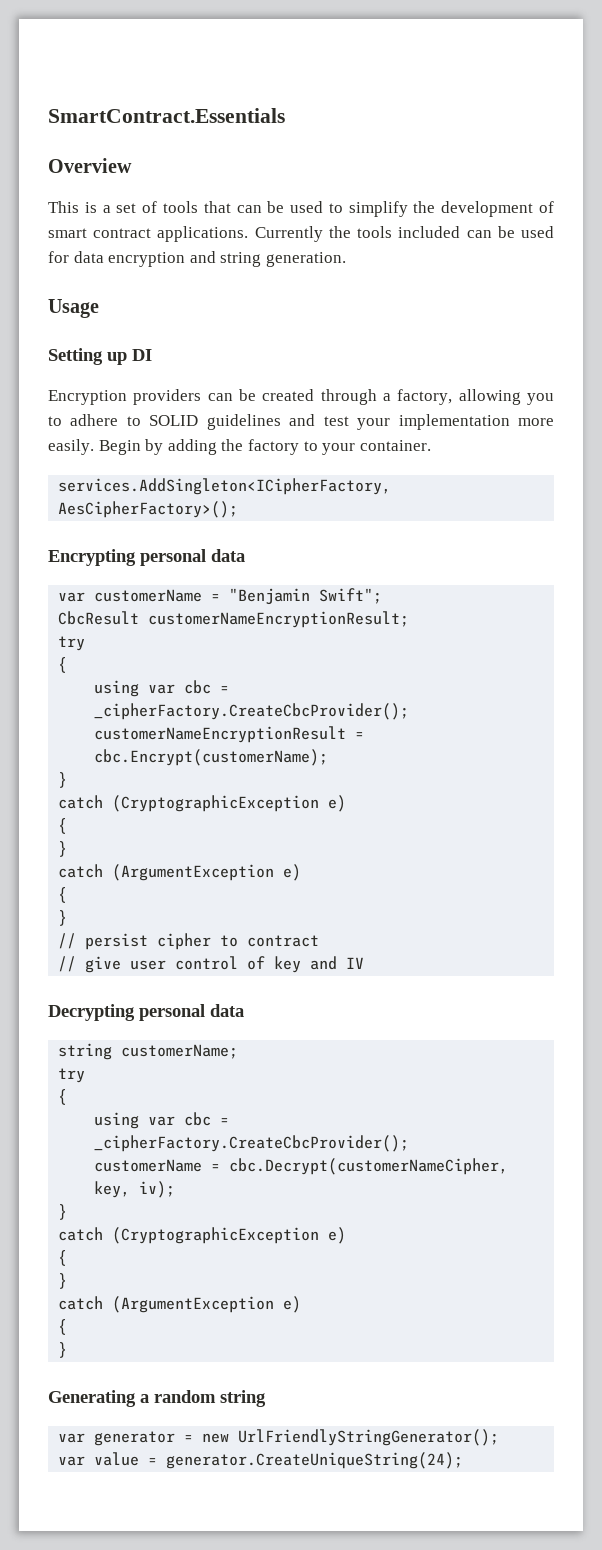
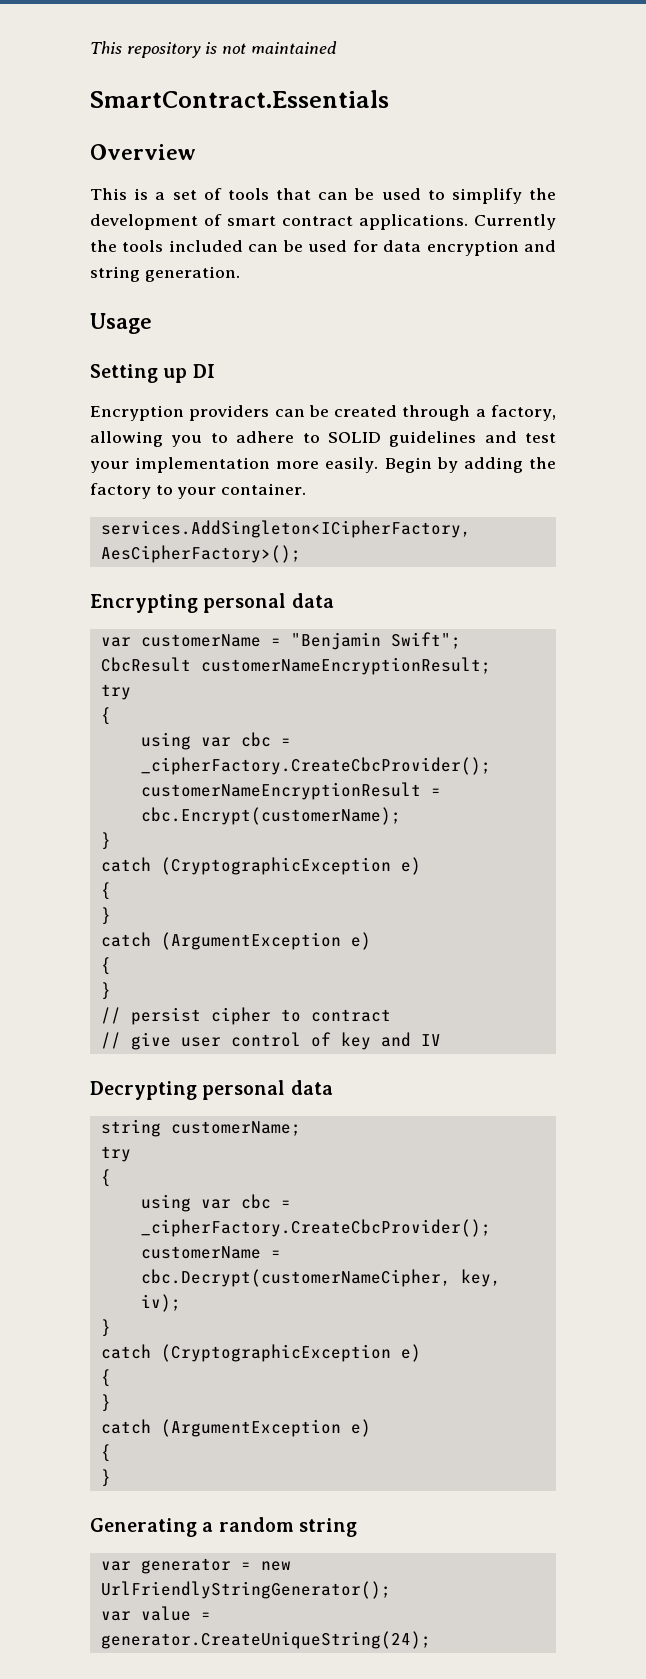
+ This repository is not maintained

